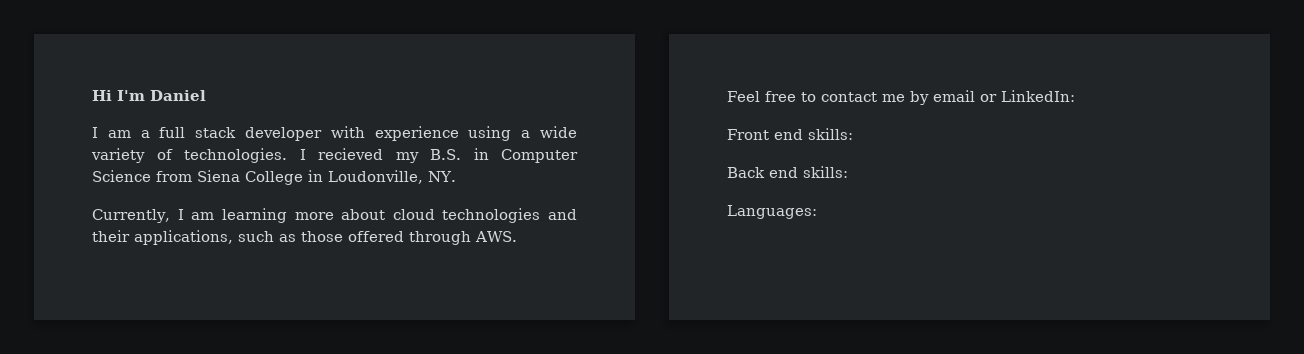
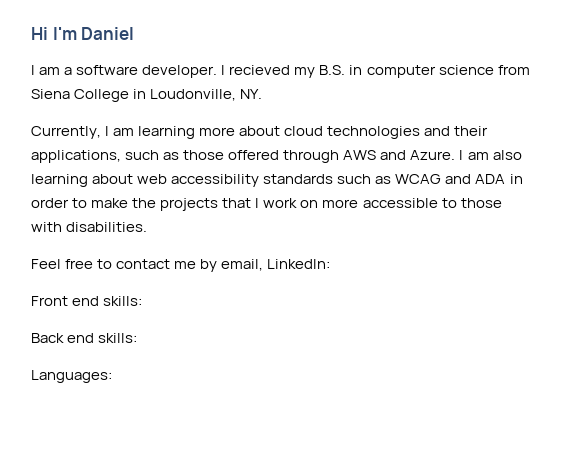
- I am a full stack developer with experience using a wide variety of technologies.
+ I am a software developer.
- I recieved my B.S. in Computer Science from Siena College in Loudonville, NY.
+ I recieved my B.S. in computer science from Siena College in Loudonville, NY.
- Currently, I am learning more about cloud technologies and their applications, such as those offered through AWS.
+ Currently, I am learning more about cloud technologies and their applications, such as those offered through AWS and Azure. I am also learning about web accessibility standards such as WCAG and ADA in order to make the projects that I work on more accessible to those with disabilities.
- Feel free to contact me by email or LinkedIn:
+ Feel free to contact me by email, LinkedIn:

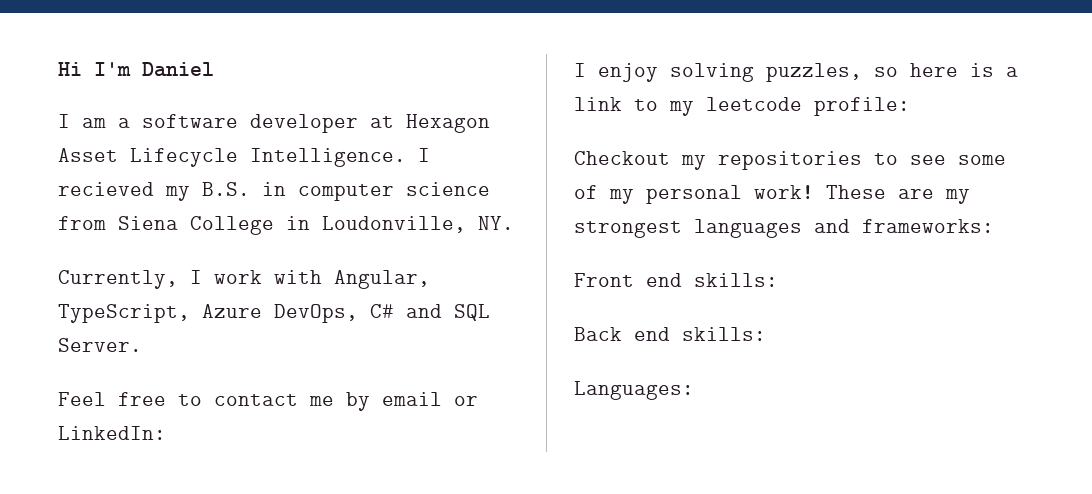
- I am a software developer.
+ I am a software developer at Hexagon Asset Lifecycle Intelligence.
- Currently, I am learning more about cloud technologies and their applications, such as those offered through AWS and Azure. I am also learning about web accessibility standards such as WCAG and ADA in order to make the projects that I work on more accessible to those with disabilities.
+ Currently, I work with Angular, TypeScript, Azure DevOps, C# and SQL Server.
- Feel free to contact me by email, LinkedIn:
+ Feel free to contact me by email or LinkedIn:
+ I enjoy solving puzzles, so here is a link to my leetcode profile:
+ Checkout my repositories to see some of my personal work! These are my strongest languages and frameworks:

